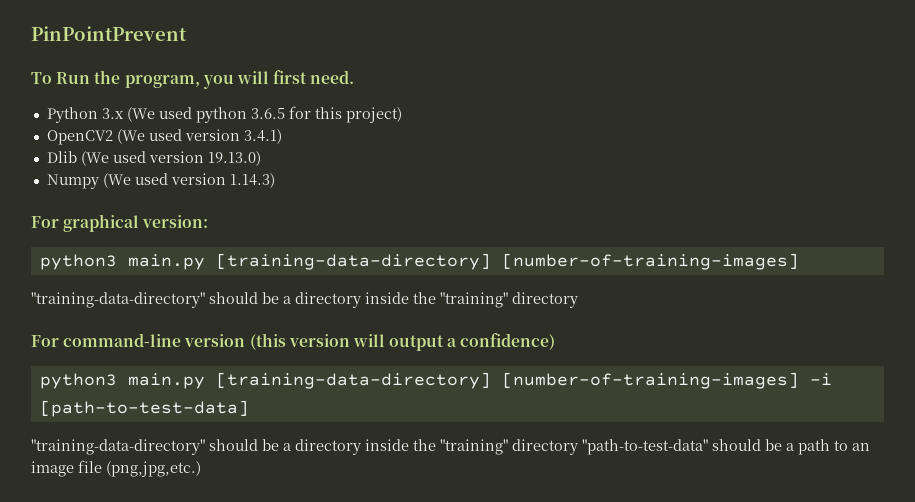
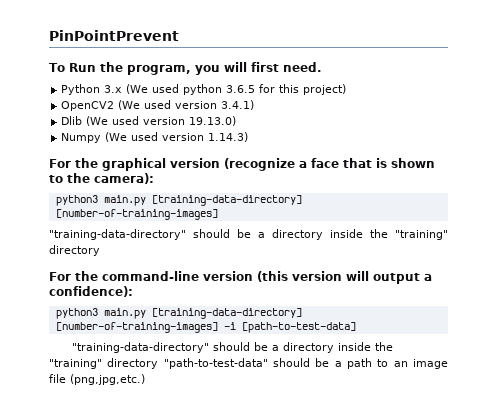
- For graphical version:
+ For the graphical version (recognize a face that is shown to the camera):
- For command-line version (this version will output a confidence)
+ For the command-line version (this version will output a confidence):

